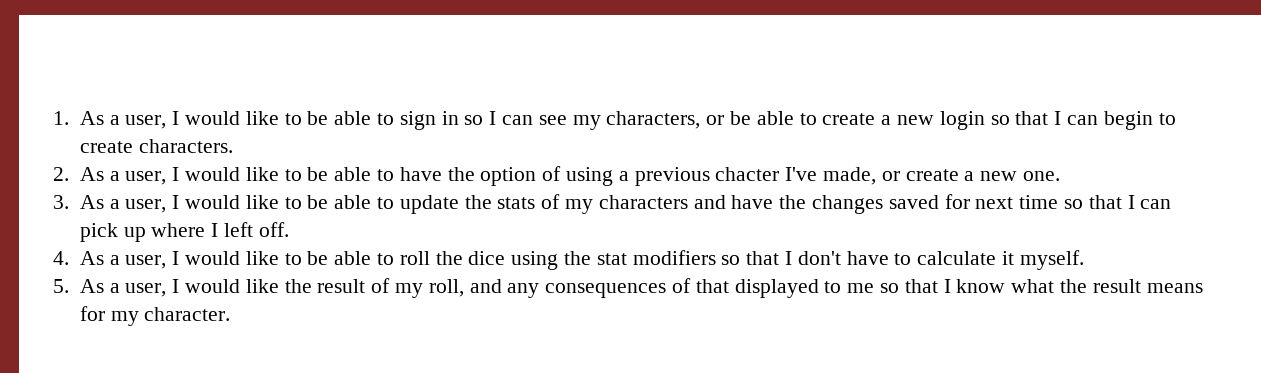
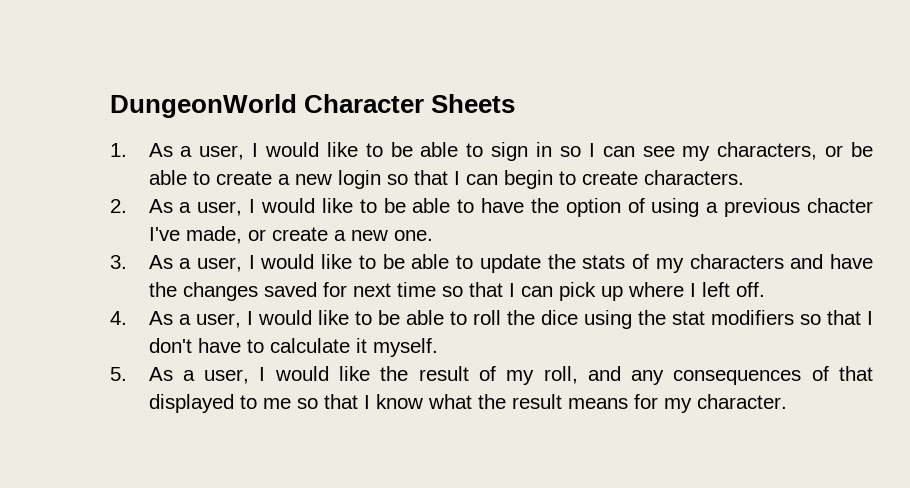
+ DungeonWorld Character Sheets

